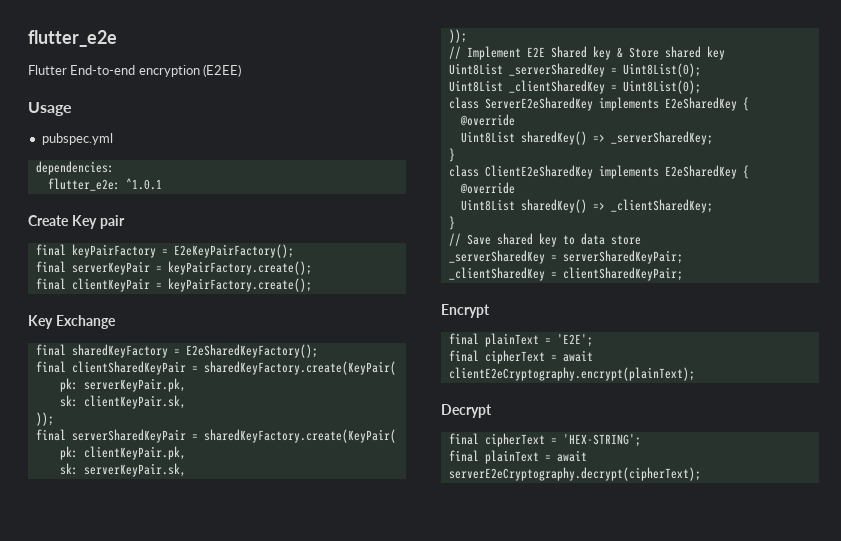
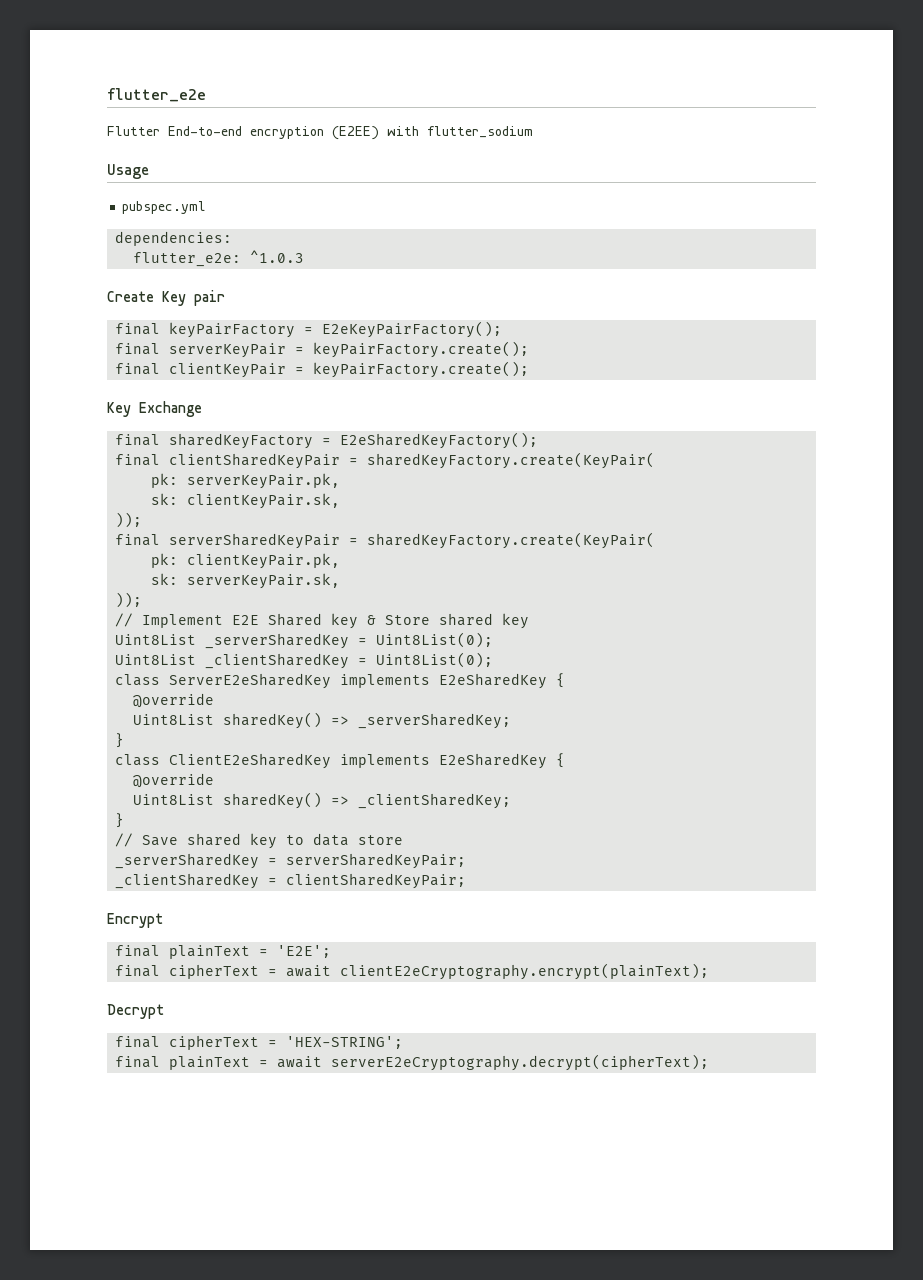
- Flutter End-to-end encryption (E2EE)
+ Flutter End-to-end encryption (E2EE) with flutter_sodium
- flutter_e2e: ^1.0.1
+ flutter_e2e: ^1.0.3

